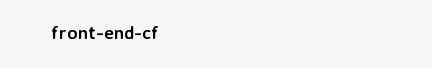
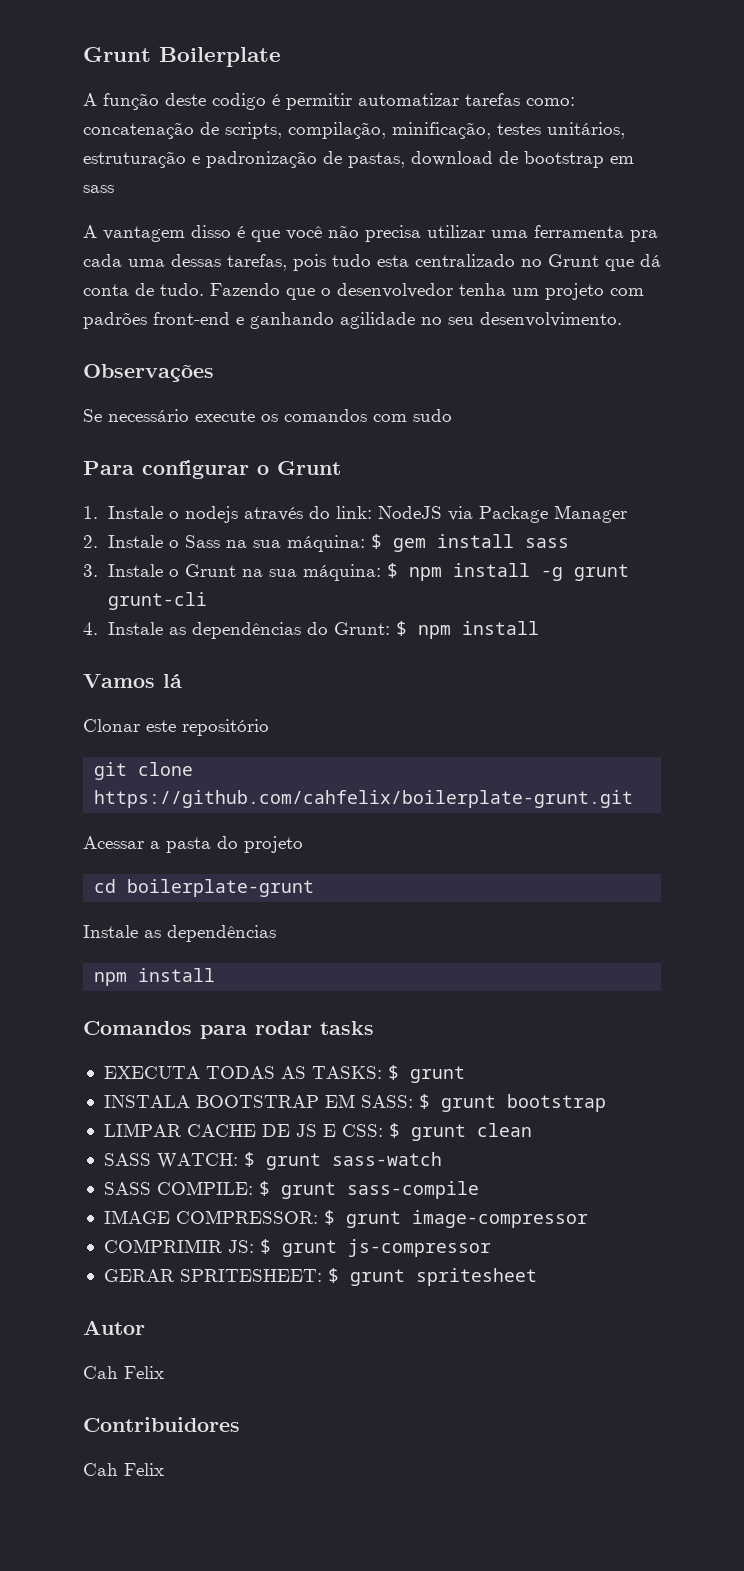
- front-end-cf
+ Grunt Boilerplate
+ A função deste codigo é permitir automatizar tarefas como: concatenação de scripts, compilação, minificação, testes unitários, estruturação e padronização de pastas, download de bootstrap em sass
+ A vantagem disso é que você não precisa utilizar uma ferramenta pra cada uma dessas tarefas, pois tudo esta centralizado no Grunt que dá conta de tudo. Fazendo que o desenvolvedor tenha um projeto com padrões front-end e ganhando agilidade no seu desenvolvimento.
+ Observações
+ Se necessário execute os comandos com sudo
+ Para configurar o Grunt
+ 1. Instale o nodejs através do link: NodeJS via Package Manager
+ 2. Instale o Sass na sua máquina: $ gem install sass
+ 3. Instale o Grunt na sua máquina: $ npm install -g grunt grunt-cli
+ 4. Instale as dependências do Grunt: $ npm install
+ Vamos lá
+ Clonar este repositório
+ git clone https://github.com/cahfelix/boilerplate-grunt.git
+ Acessar a pasta do projeto
+ cd boilerplate-grunt
+ Instale as dependências
+ npm install
+ Comandos para rodar tasks
+ EXECUTA TODAS AS TASKS: $ grunt
+ INSTALA BOOTSTRAP EM SASS: $ grunt bootstrap
+ LIMPAR CACHE DE JS E CSS: $ grunt clean
+ SASS WATCH: $ grunt sass-watch
+ SASS COMPILE: $ grunt sass-compile
+ IMAGE COMPRESSOR: $ grunt image-compressor
+ COMPRIMIR JS: $ grunt js-compressor
+ GERAR SPRITESHEET: $ grunt spritesheet
+ Autor
+ Cah Felix
+ Contribuidores
+ Cah Felix

